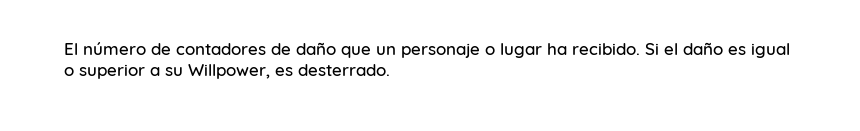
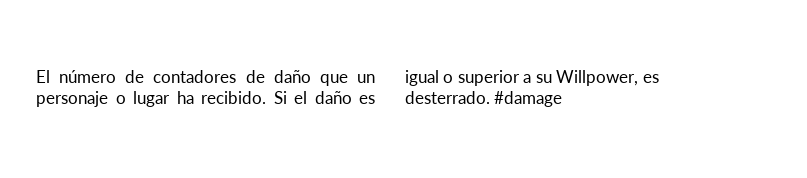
+ #damage

